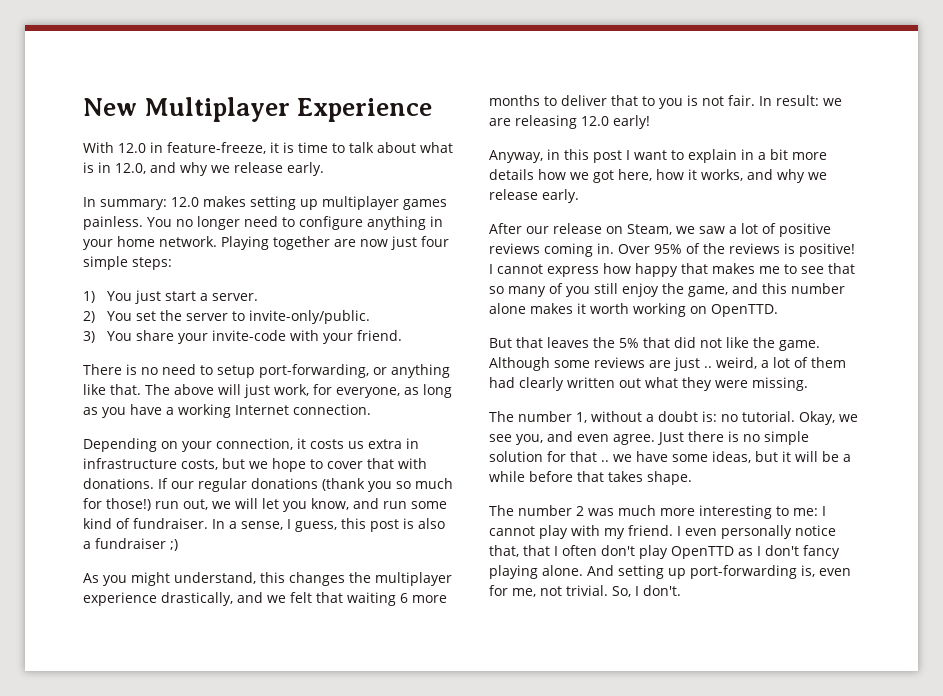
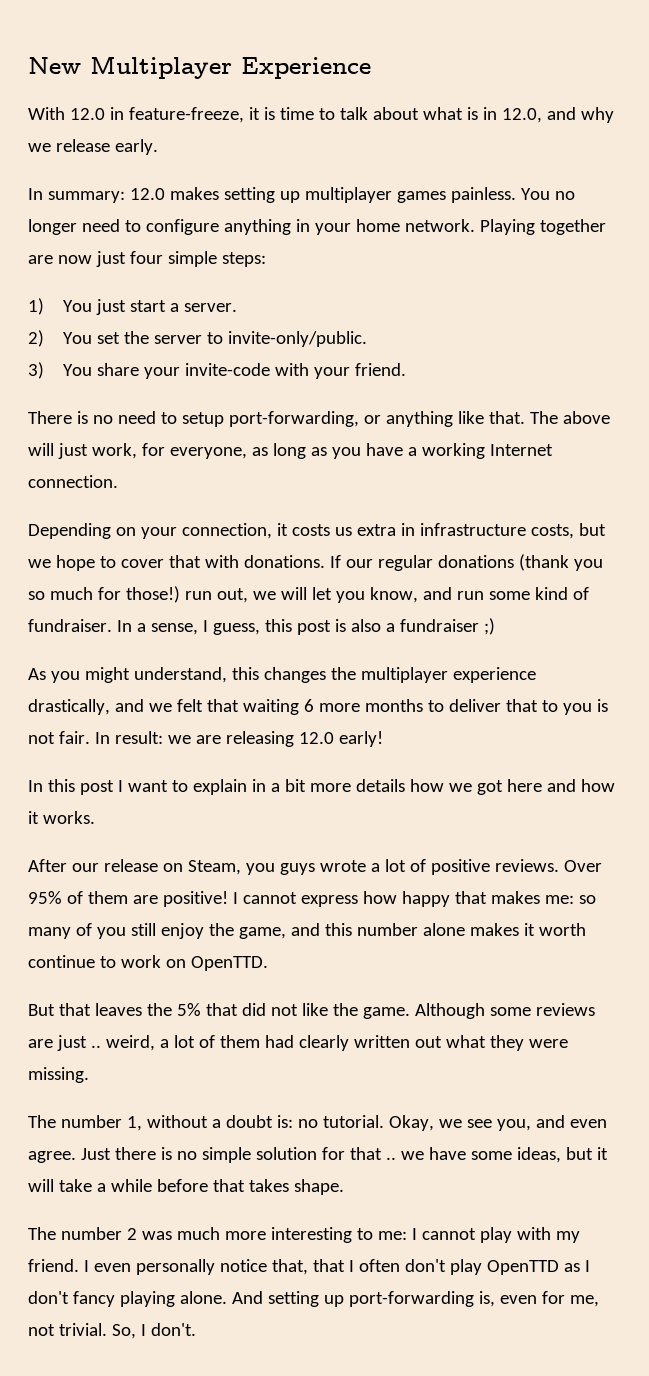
- Anyway, in this post I want to explain in a bit more details how we got here, how it works, and why we release early.
+ In this post I want to explain in a bit more details how we got here and how it works.
- After our release on Steam, we saw a lot of positive reviews coming in. Over 95% of the reviews is positive!
+ After our release on Steam, you guys wrote a lot of positive reviews. Over 95% of them are positive!
- I cannot express how happy that makes me to see that so many of you still enjoy the game, and this number alone makes it worth working on OpenTTD.
+ I cannot express how happy that makes me: so many of you still enjoy the game, and this number alone makes it worth continue to work on OpenTTD.
- Just there is no simple solution for that .. we have some ideas, but it will be a while before that takes shape.
+ Just there is no simple solution for that .. we have some ideas, but it will take a while before that takes shape.

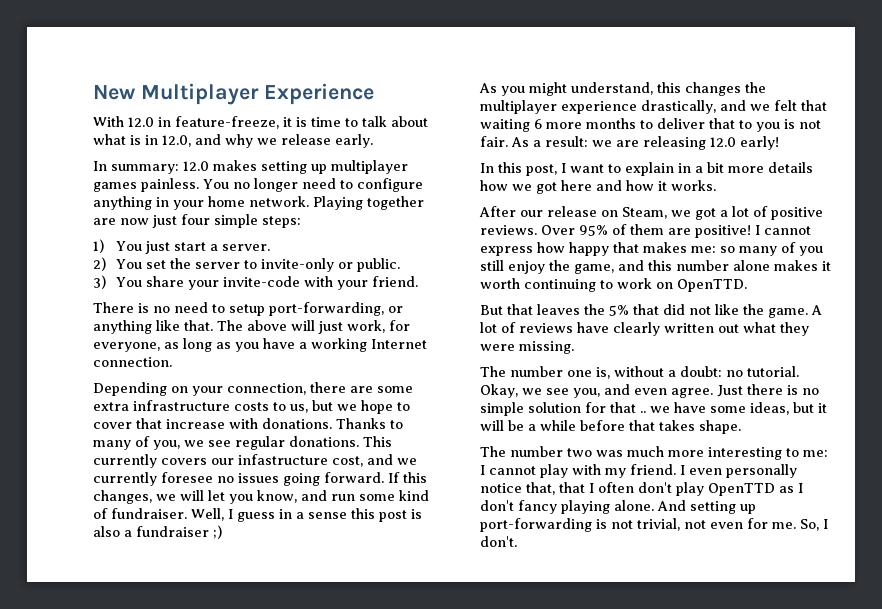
- 2) You set the server to invite-only/public.
+ 2) You set the server to invite-only or public.
- Depending on your connection, it costs us extra in infrastructure costs, but we hope to cover that with donations.
+ Depending on your connection, there are some extra infrastructure costs to us, but we hope to cover that increase with donations.
- If our regular donations (thank you so much for those!) run out, we will let you know, and run some kind of fundraiser.
+ Thanks to many of you, we see regular donations. This currently covers our infastructure cost, and we currently foresee no issues going forward. If this changes, we will let you know, and run some kind of fundraiser.
- In a sense, I guess, this post is also a fundraiser ;)
+ Well, I guess in a sense this post is also a fundraiser ;)
- In result: we are releasing 12.0 early!
+ As a result: we are releasing 12.0 early!
- In this post I want to explain in a bit more details how we got here and how it works.
+ In this post, I want to explain in a bit more details how we got here and how it works.
- After our release on Steam, you guys wrote a lot of positive reviews.
+ After our release on Steam, we got a lot of positive reviews.
- I cannot express how happy that makes me: so many of you still enjoy the game, and this number alone makes it worth continue to work on OpenTTD.
+ I cannot express how happy that makes me: so many of you still enjoy the game, and this number alone makes it worth continuing to work on OpenTTD.
- Although some reviews are just .. weird, a lot of them had clearly written out what they were missing.
+ A lot of reviews have clearly written out what they were missing.
- The number 1, without a doubt is: no tutorial.
+ The number one is, without a doubt: no tutorial.
- Just there is no simple solution for that .. we have some ideas, but it will take a while before that takes shape.
+ Just there is no simple solution for that .. we have some ideas, but it will be a while before that takes shape.
- The number 2 was much more interesting to me: I cannot play with my friend.
+ The number two was much more interesting to me: I cannot play with my friend.
- And setting up port-forwarding is, even for me, not trivial.
+ And setting up port-forwarding is not trivial, not even for me.

